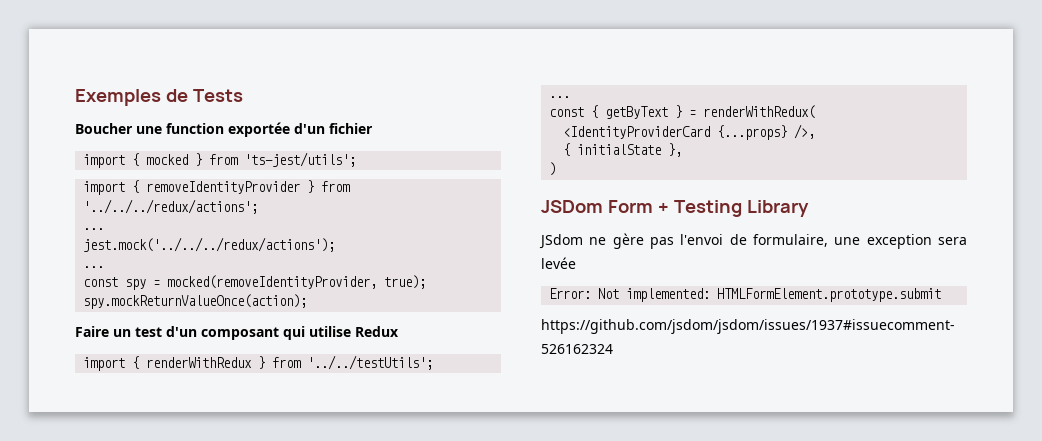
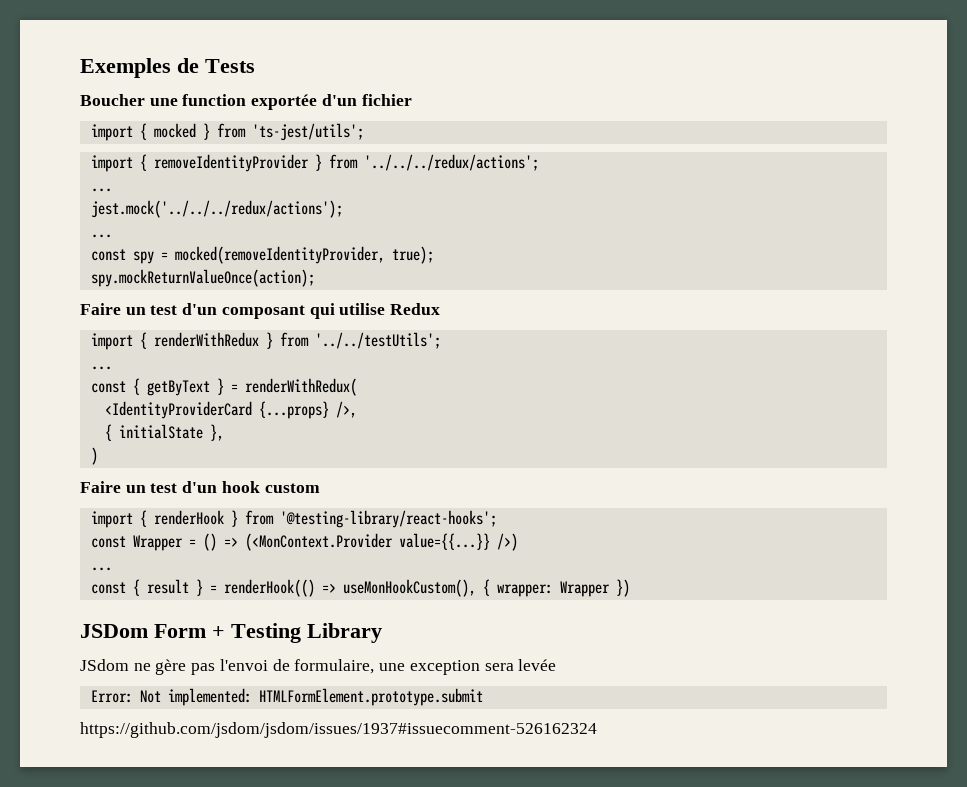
+ Faire un test d'un hook custom
+ import { renderHook } from '@testing-library/react-hooks';
+ const Wrapper = () => (<MonContext.Provider value={{...}} />)
+ ...
+ const { result } = renderHook(() => useMonHookCustom(), { wrapper: Wrapper })

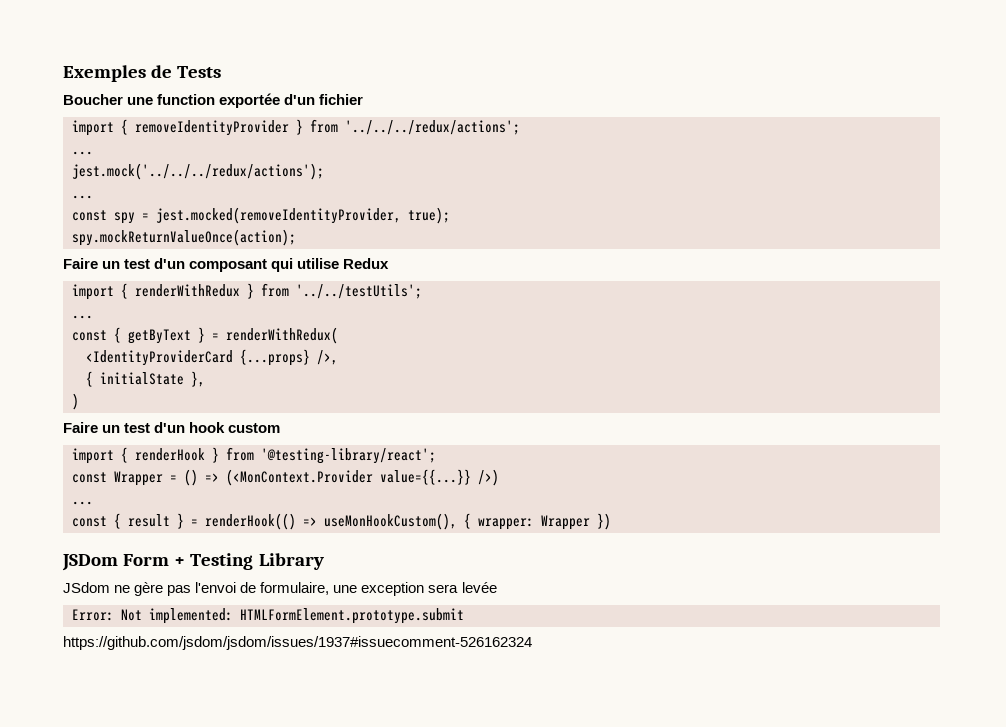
- import { mocked } from 'ts-jest/utils';
- const spy = mocked(removeIdentityProvider, true);
+ const spy = jest.mocked(removeIdentityProvider, true);
- import { renderHook } from '@testing-library/react-hooks';
+ import { renderHook } from '@testing-library/react';

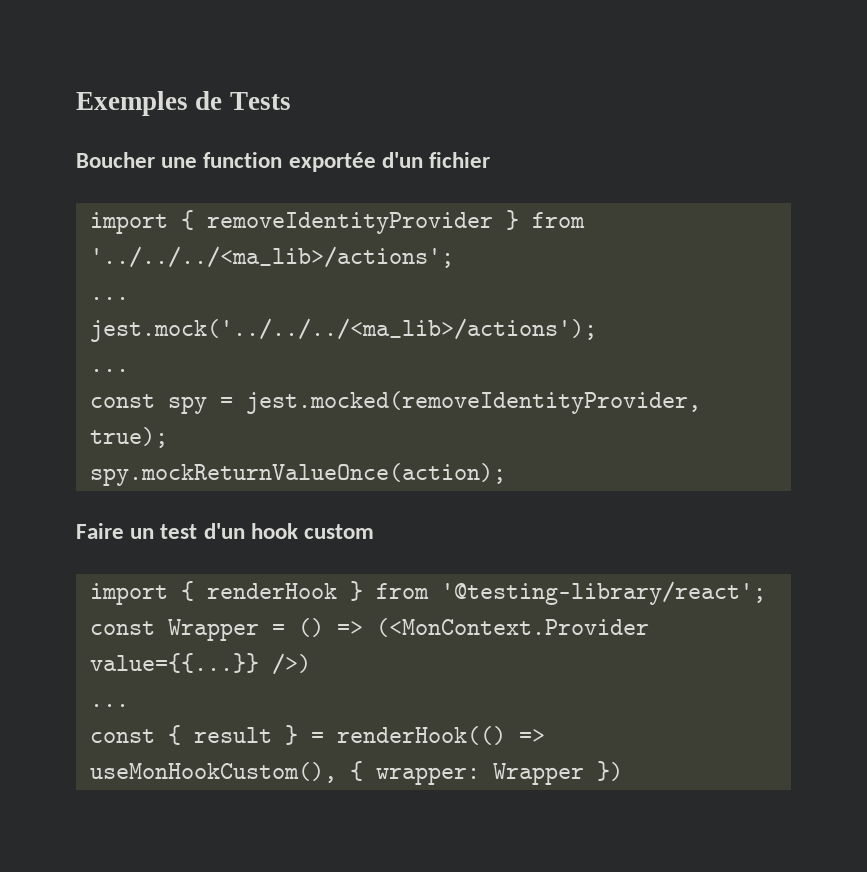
- import { removeIdentityProvider } from '../../../redux/actions';
+ import { removeIdentityProvider } from '../../../<ma_lib>/actions';
  ...
- jest.mock('../../../redux/actions');
+ jest.mock('../../../<ma_lib>/actions');
- Faire un test d'un composant qui utilise Redux
- import { renderWithRedux } from '../../testUtils';
- ...
- const { getByText } = renderWithRedux(
- <IdentityProviderCard {...props} />,
- { initialState },
- )
- JSDom Form + Testing Library
- JSdom ne gère pas l'envoi de formulaire, une exception sera levée
- Error: Not implemented: HTMLFormElement.prototype.submit
- https://github.com/jsdom/jsdom/issues/1937#issuecomment-526162324

